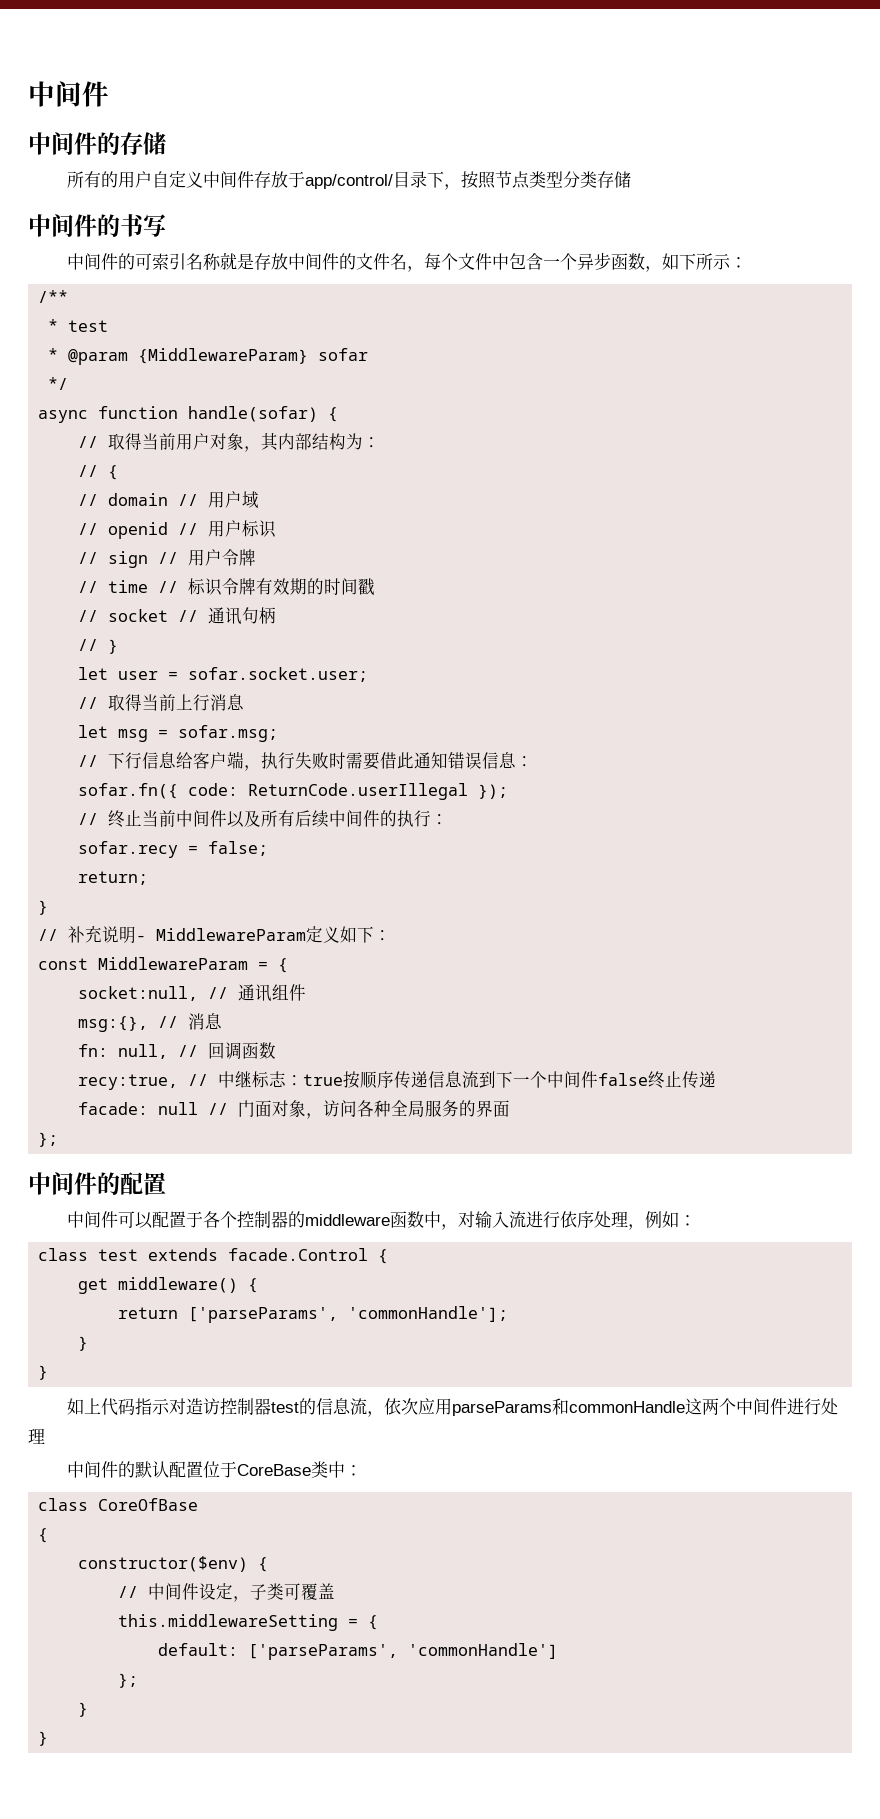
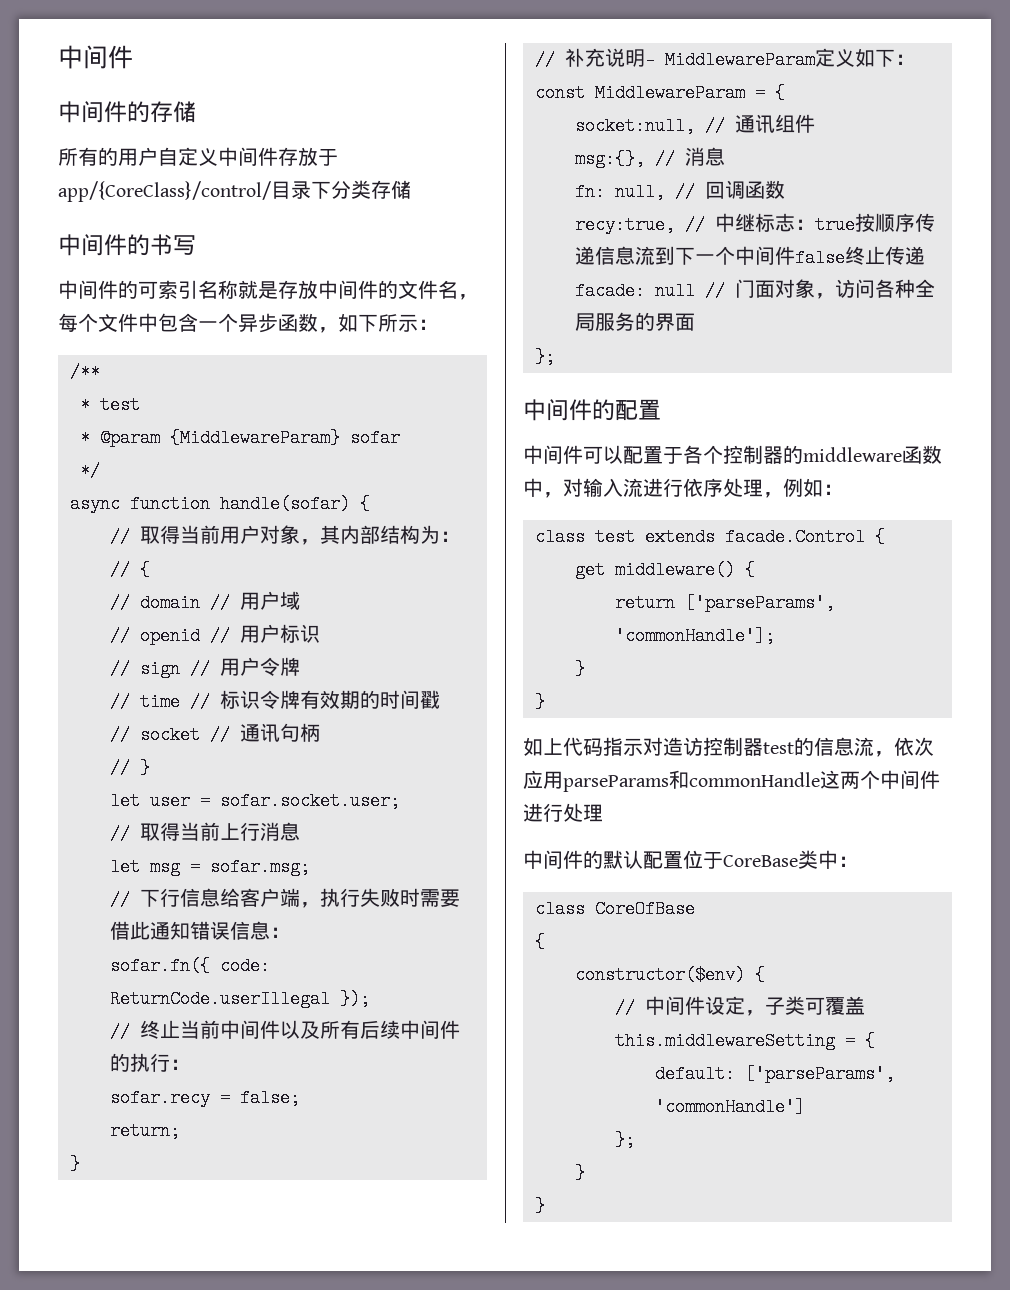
- 所有的用户自定义中间件存放于app/control/目录下，按照节点类型分类存储
+ 所有的用户自定义中间件存放于app/{CoreClass}/control/目录下分类存储

